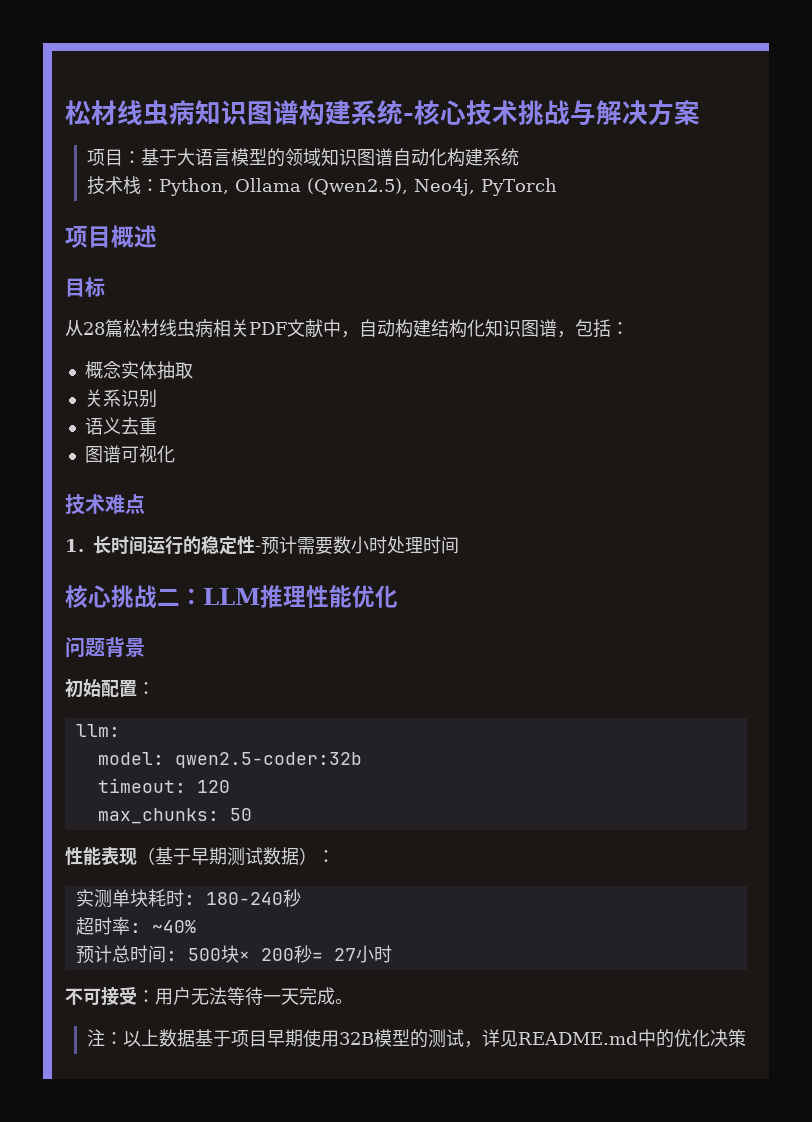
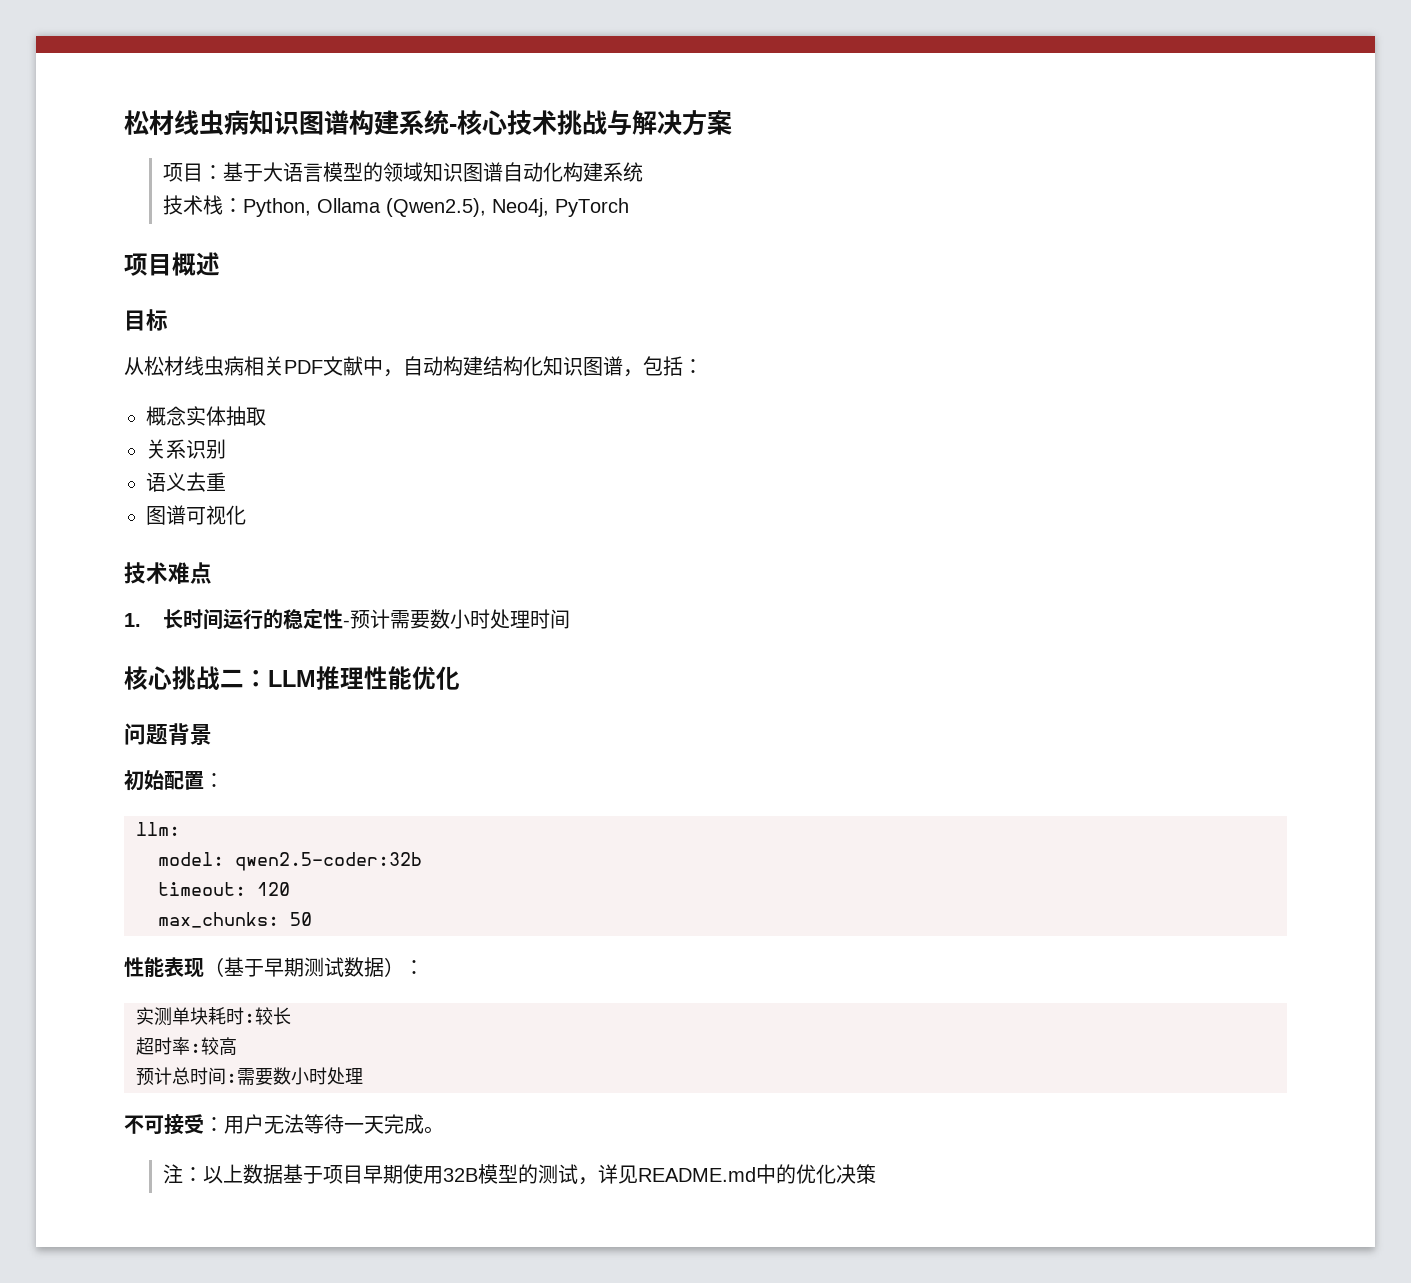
- 从28篇松材线虫病相关PDF文献中，自动构建结构化知识图谱，包括：
+ 从松材线虫病相关PDF文献中，自动构建结构化知识图谱，包括：
- 实测单块耗时: 180-240秒
+ 实测单块耗时:较长
- 超时率: ~40%
+ 超时率:较高
- 预计总时间: 500块× 200秒= 27小时
+ 预计总时间:需要数小时处理

